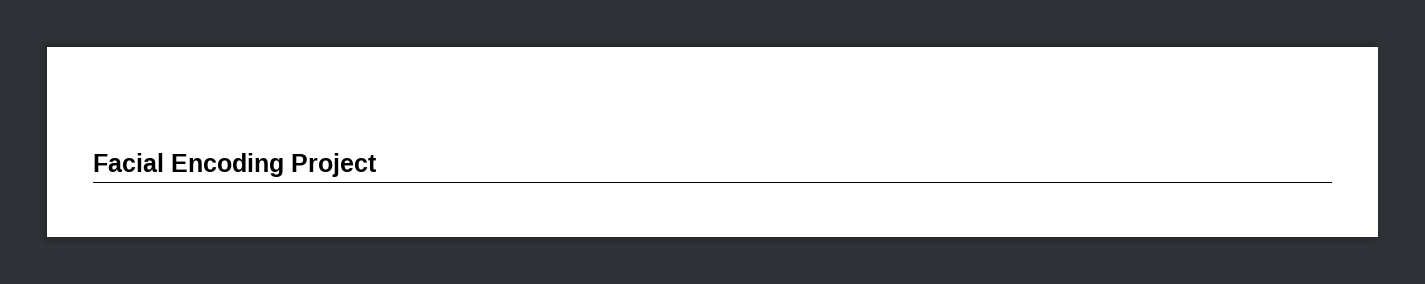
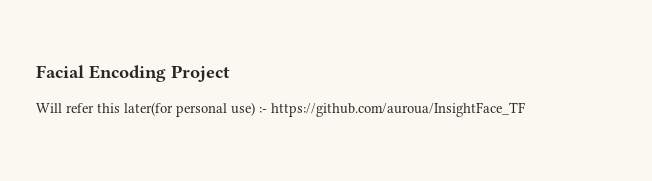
+ Will refer this later(for personal use) :- https://github.com/auroua/InsightFace_TF

